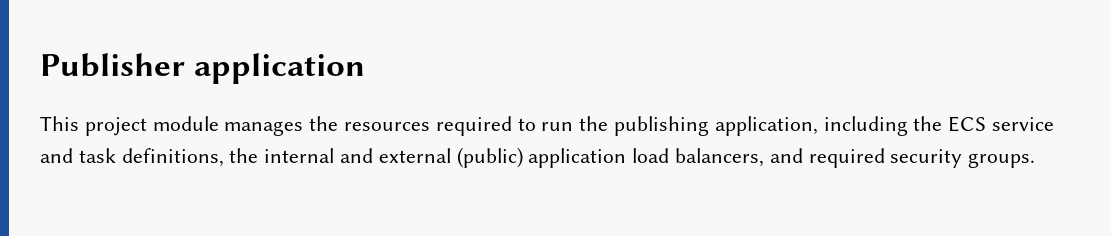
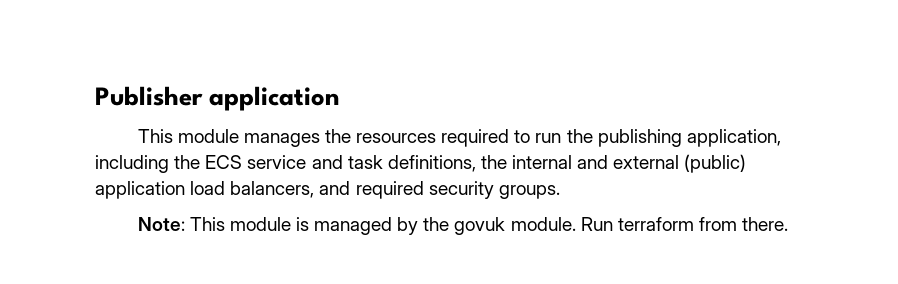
- This project module manages the resources required to run the publishing application, including the ECS service and task definitions, the internal and external (public) application load balancers, and required security groups.
+ This module manages the resources required to run the publishing application, including the ECS service and task definitions, the internal and external (public) application load balancers, and required security groups.
+ Note: This module is managed by the govuk module. Run terraform from there.

